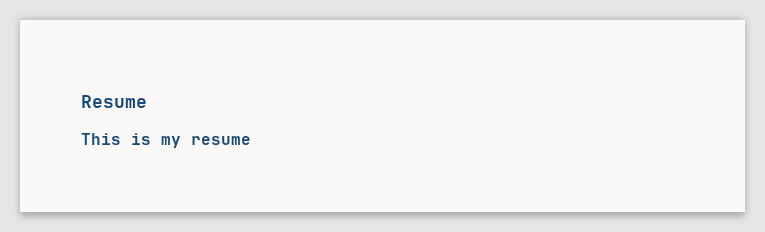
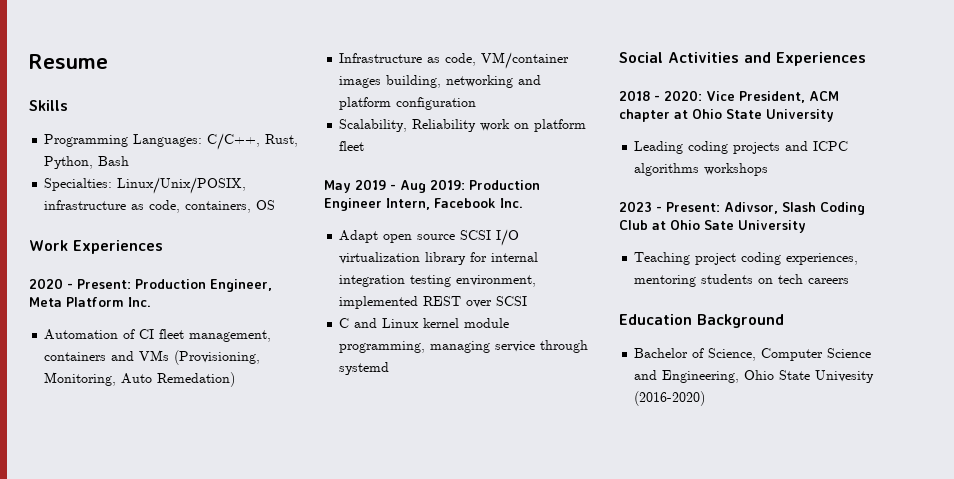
- This is my resume
+ Skills
+ Programming Languages: C/C++, Rust, Python, Bash
+ Specialties: Linux/Unix/POSIX, infrastructure as code, containers, OS
+ Work Experiences
+ 2020 - Present: Production Engineer, Meta Platform Inc.
+ Automation of CI fleet management, containers and VMs (Provisioning, Monitoring, Auto Remedation)
+ Infrastructure as code, VM/container images building, networking and platform configuration
+ Scalability, Reliability work on platform fleet
+ May 2019 - Aug 2019: Production Engineer Intern, Facebook Inc.
+ Adapt open source SCSI I/O virtualization library for internal integration testing environment, implemented REST over SCSI
+ C and Linux kernel module programming, managing service through systemd
+ Social Activities and Experiences
+ 2018 - 2020: Vice President, ACM chapter at Ohio State University
+ Leading coding projects and ICPC algorithms workshops
+ 2023 - Present: Adivsor, Slash Coding Club at Ohio Sate University
+ Teaching project coding experiences, mentoring students on tech careers
+ Education Background
+ Bachelor of Science, Computer Science and Engineering, Ohio State Univesity (2016-2020)

